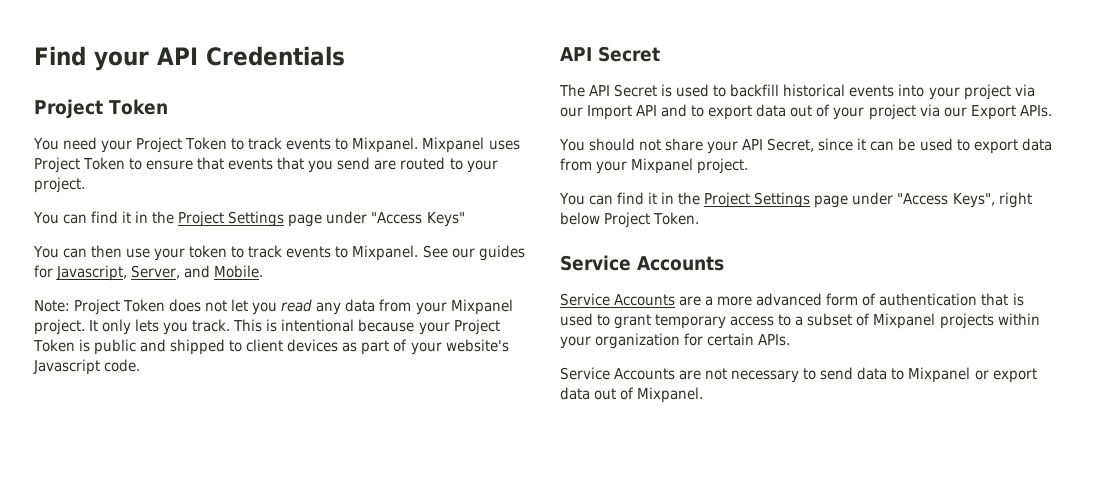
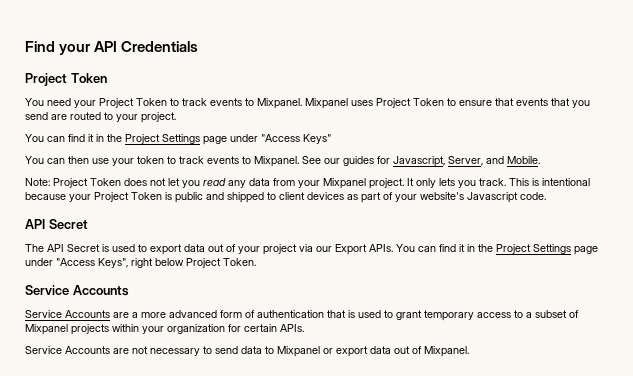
- The API Secret is used to backfill historical events into your project via our Import API and to export data out of your project via our Export APIs.
- You should not share your API Secret, since it can be used to export data from your Mixpanel project.
- You can find it in the Project Settings page under "Access Keys", right below Project Token.
+ The API Secret is used to export data out of your project via our Export APIs. You can find it in the Project Settings page under "Access Keys", right below Project Token.

